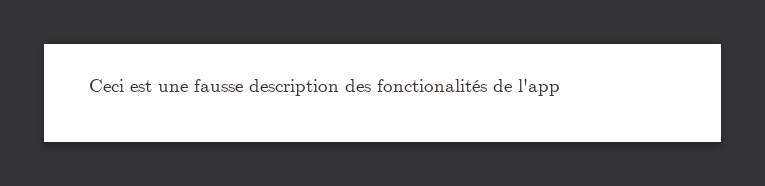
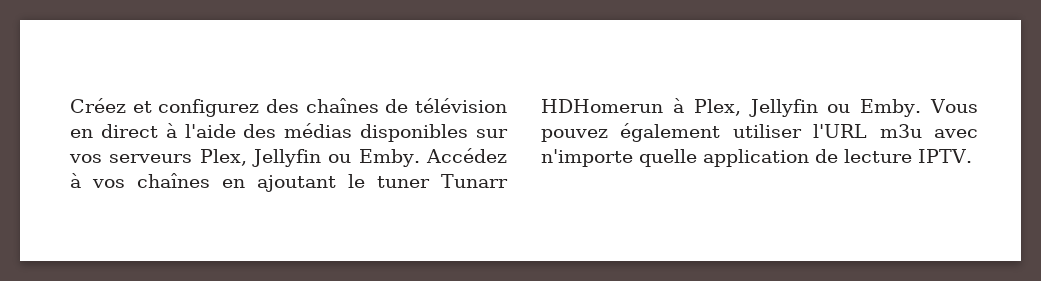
- Ceci est une fausse description des fonctionalités de l'app
+ Créez et configurez des chaînes de télévision en direct à l'aide des médias disponibles sur vos serveurs Plex, Jellyfin ou Emby. Accédez à vos chaînes en ajoutant le tuner Tunarr HDHomerun à Plex, Jellyfin ou Emby. Vous pouvez également utiliser l'URL m3u avec n'importe quelle application de lecture IPTV.

